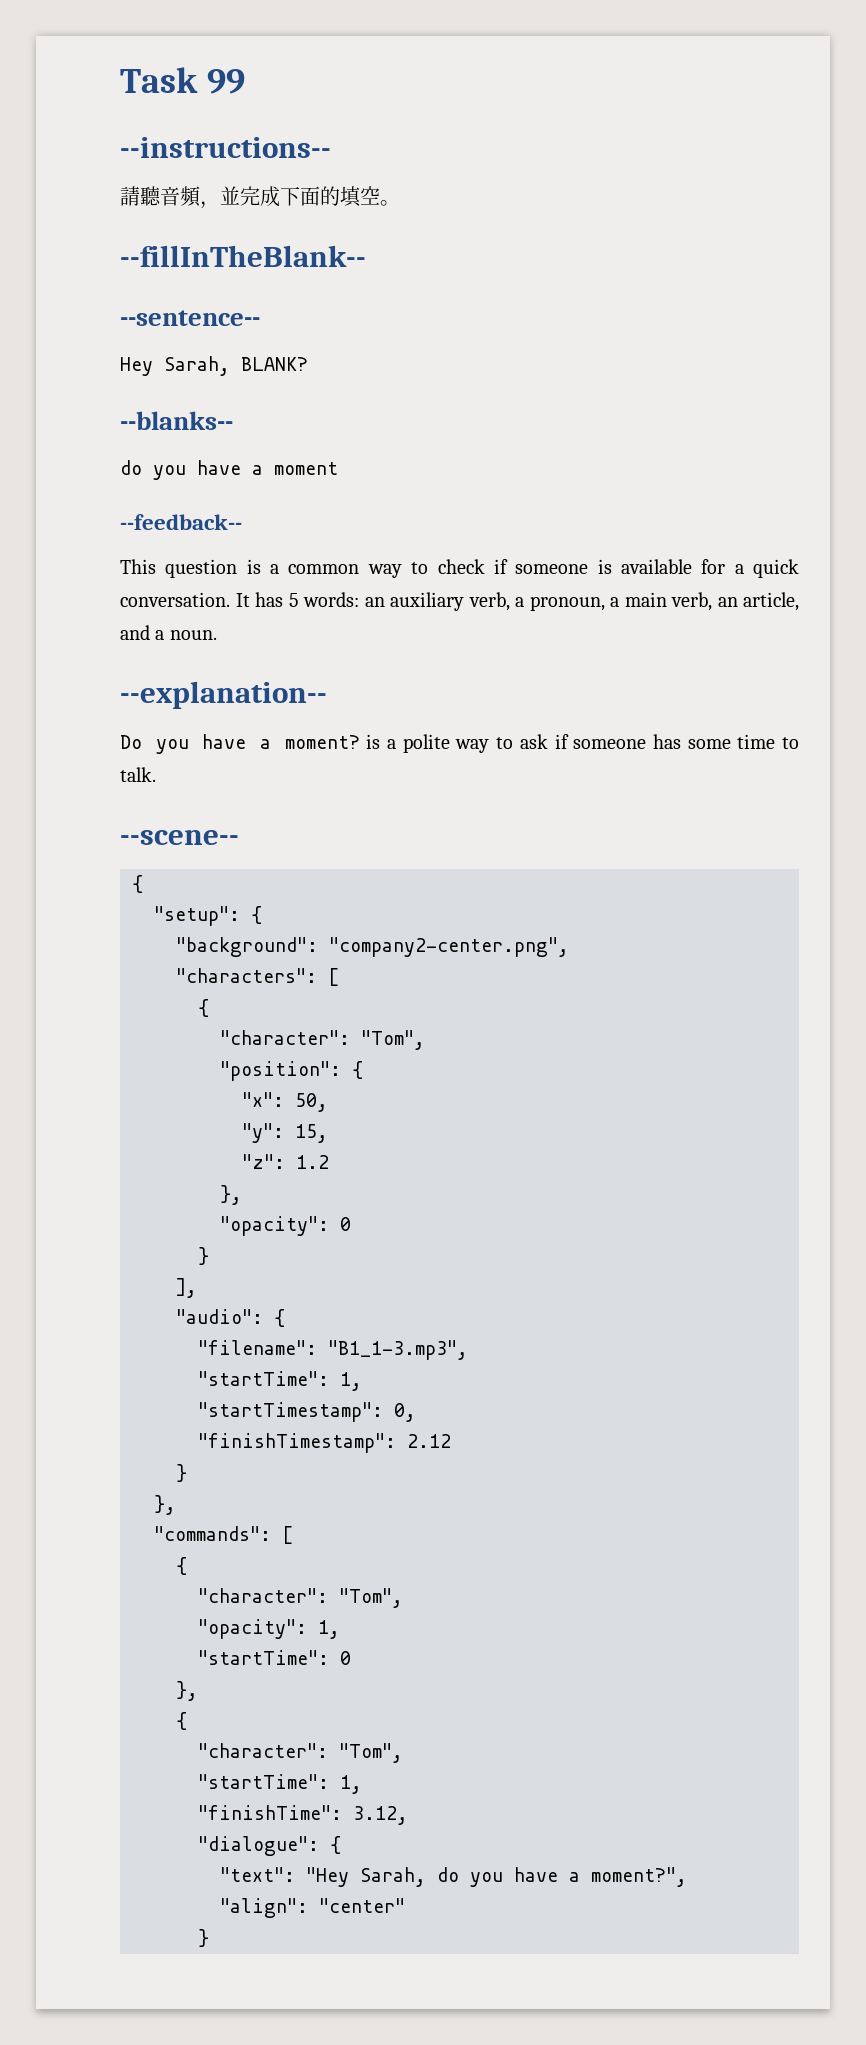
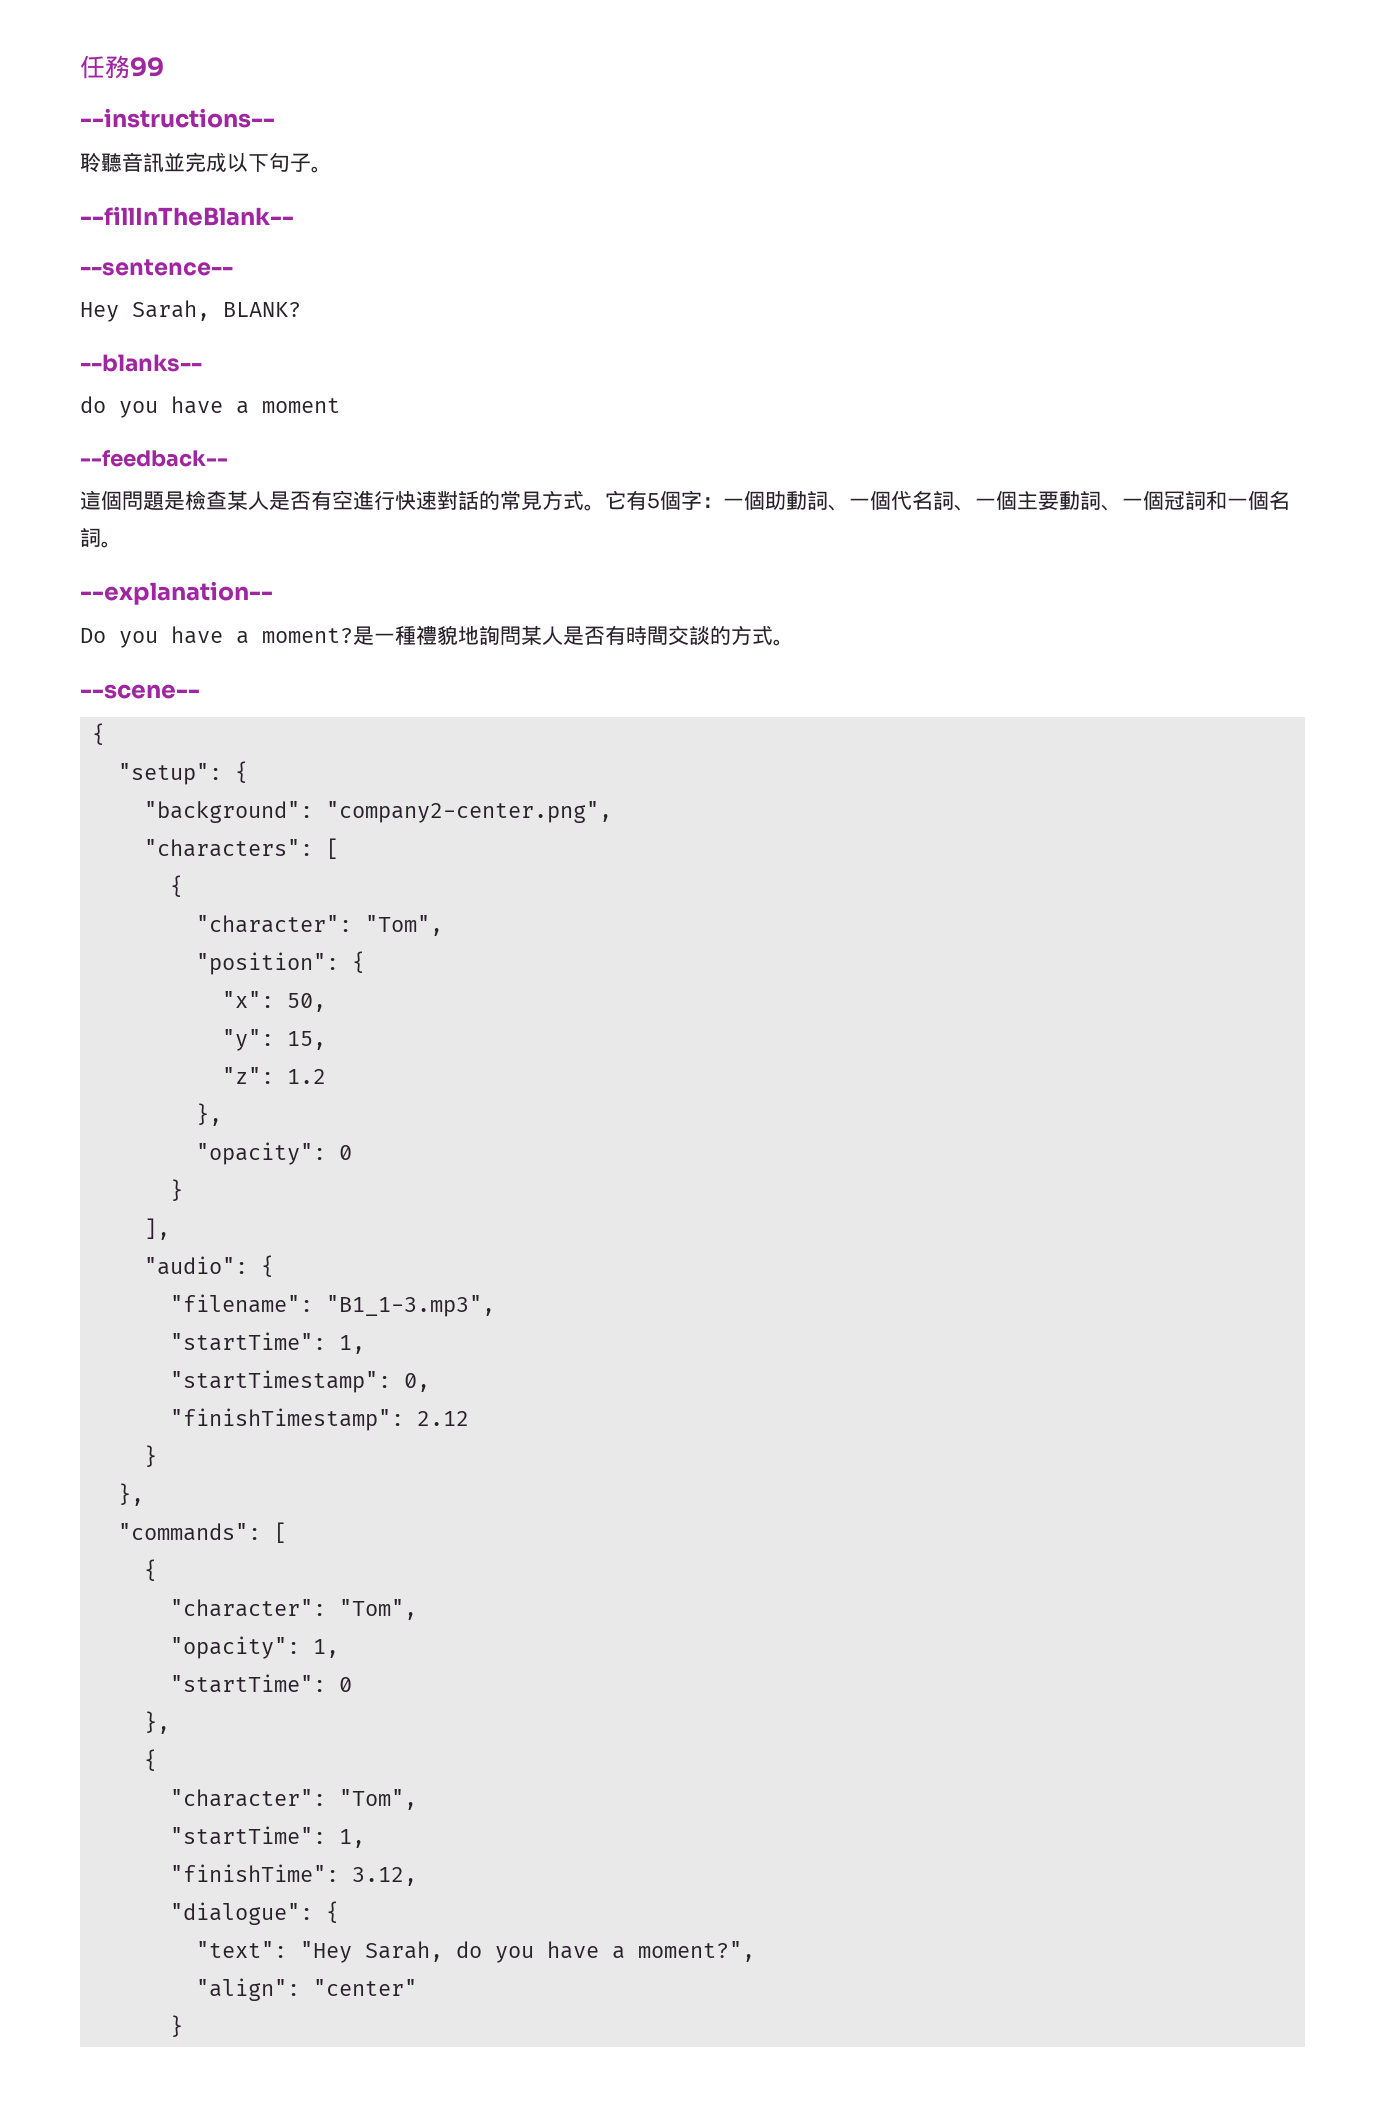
- Task 99
+ 任務99
- 請聽音頻，並完成下面的填空。
+ 聆聽音訊並完成以下句子。
- This question is a common way to check if someone is available for a quick conversation. It has 5 words: an auxiliary verb, a pronoun, a main verb, an article, and a noun.
+ 這個問題是檢查某人是否有空進行快速對話的常見方式。它有5個字：一個助動詞、一個代名詞、一個主要動詞、一個冠詞和一個名詞。
- Do you have a moment? is a polite way to ask if someone has some time to talk.
+ Do you have a moment?是一種禮貌地詢問某人是否有時間交談的方式。

